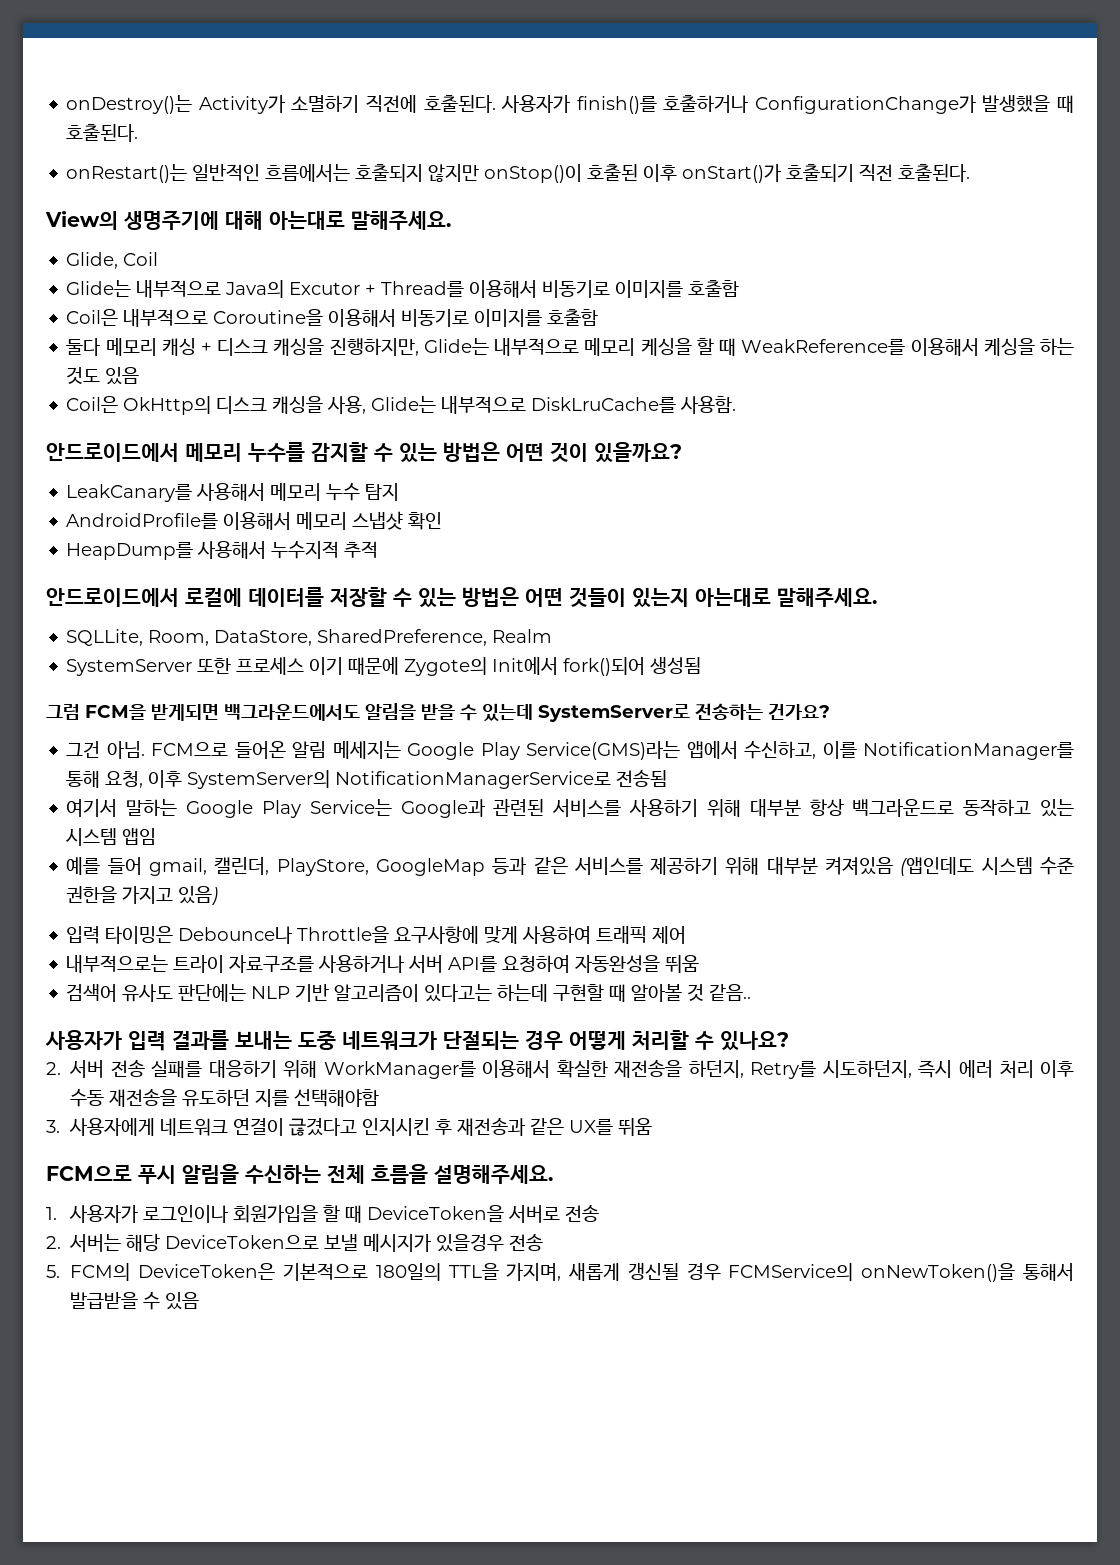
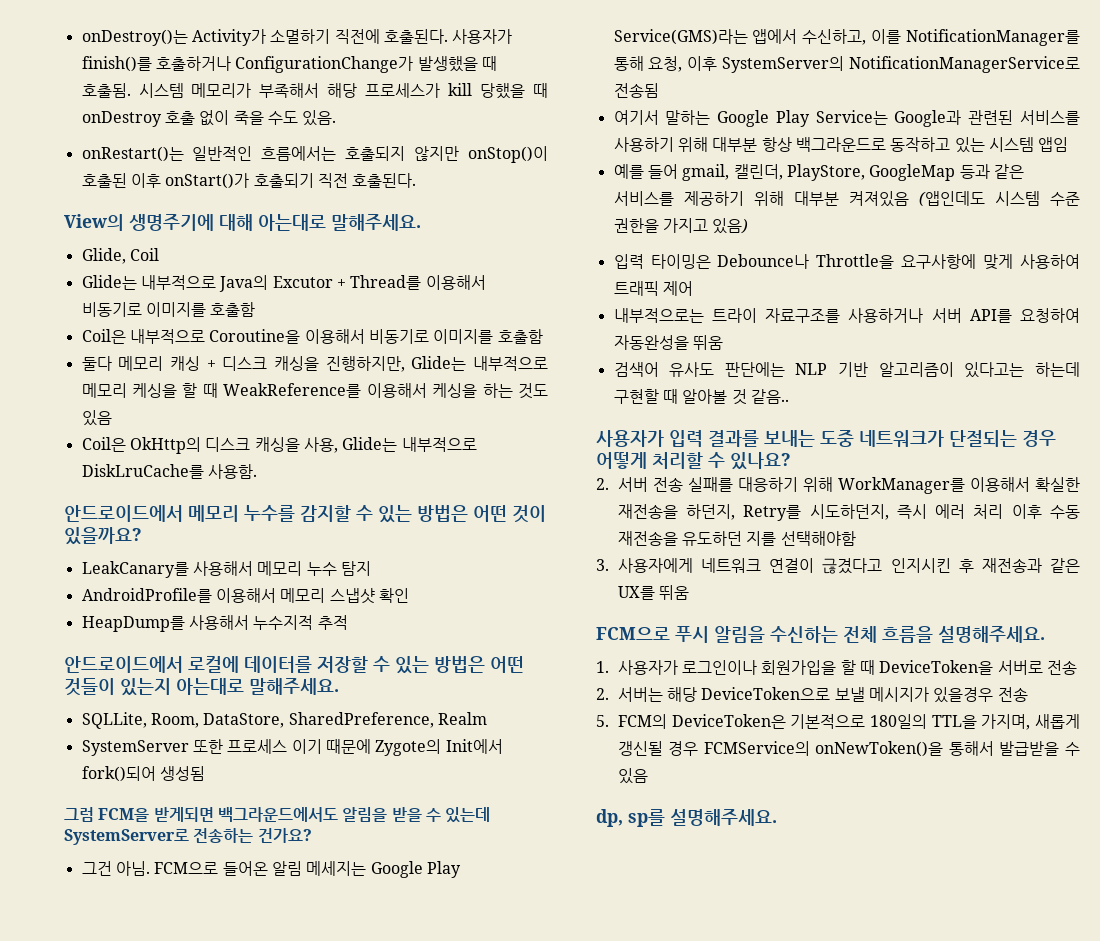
- 사용자가 finish()를 호출하거나 ConfigurationChange가 발생했을 때 호출된다.
+ 사용자가 finish()를 호출하거나 ConfigurationChange가 발생했을 때 호출됨. 시스템 메모리가 부족해서 해당 프로세스가 kill 당했을 때 onDestroy 호출 없이 죽을 수도 있음.
+ dp, sp를 설명해주세요.

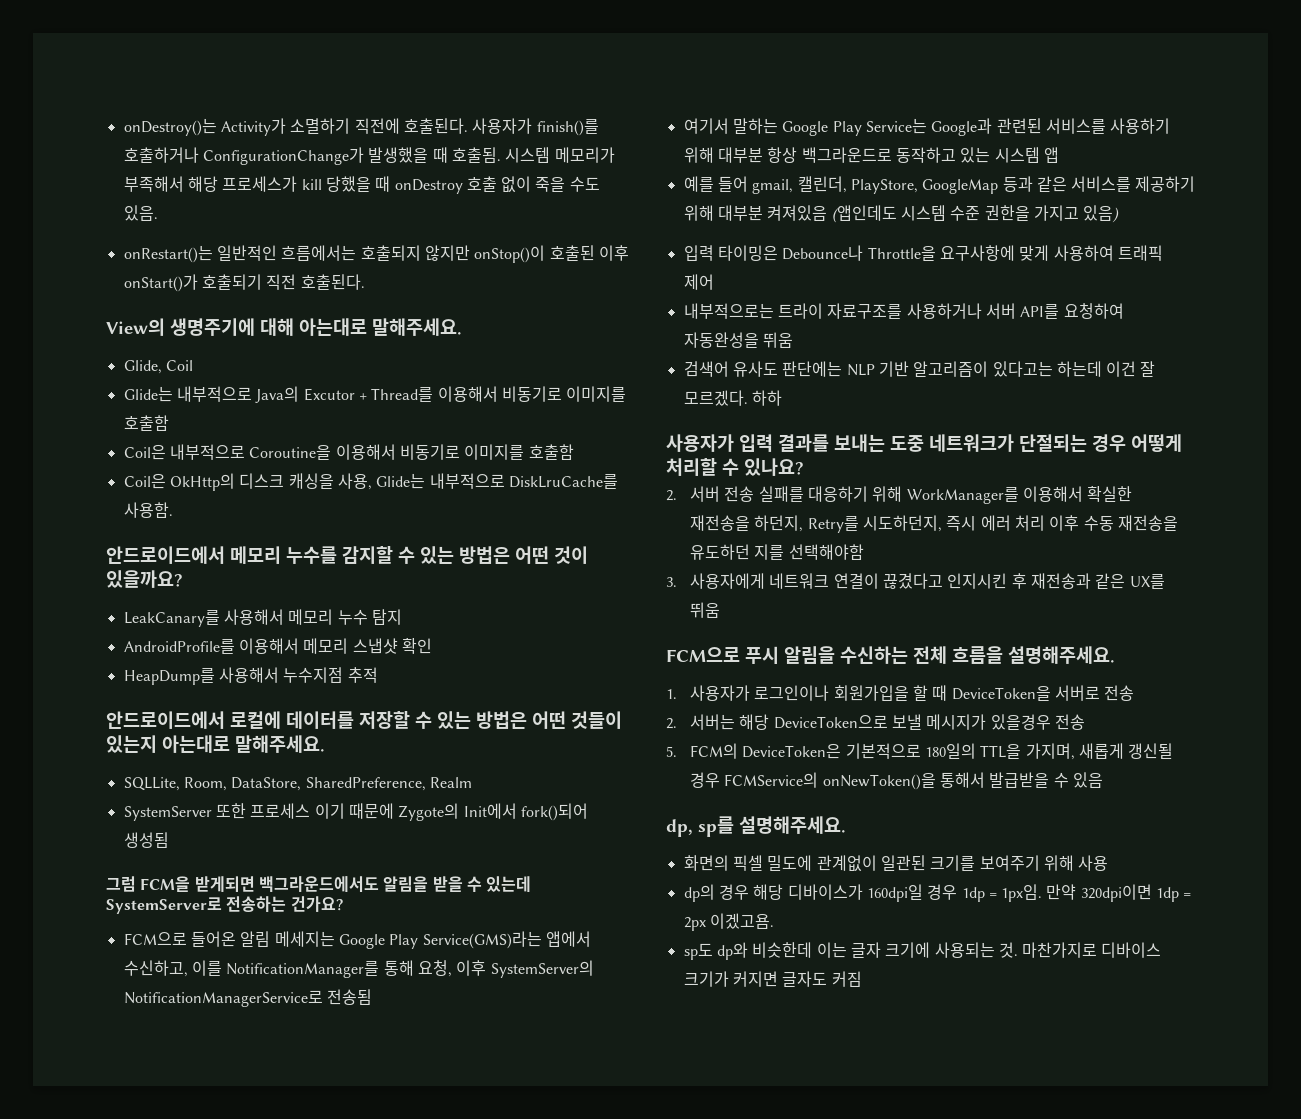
- 둘다 메모리 캐싱 + 디스크 캐싱을 진행하지만, Glide는 내부적으로 메모리 케싱을 할 때 WeakReference를 이용해서 케싱을 하는 것도 있음
- HeapDump를 사용해서 누수지적 추적
+ HeapDump를 사용해서 누수지점 추적
- 그건 아님.
- 여기서 말하는 Google Play Service는 Google과 관련된 서비스를 사용하기 위해 대부분 항상 백그라운드로 동작하고 있는 시스템 앱임
+ 여기서 말하는 Google Play Service는 Google과 관련된 서비스를 사용하기 위해 대부분 항상 백그라운드로 동작하고 있는 시스템 앱
- 검색어 유사도 판단에는 NLP 기반 알고리즘이 있다고는 하는데 구현할 때 알아볼 것 같음..
+ 검색어 유사도 판단에는 NLP 기반 알고리즘이 있다고는 하는데 이건 잘 모르겠다. 하하
- 3. 사용자에게 네트워크 연결이 귾겼다고 인지시킨 후 재전송과 같은 UX를 뛰움
+ 3. 사용자에게 네트워크 연결이 끊겼다고 인지시킨 후 재전송과 같은 UX를 뛰움
+ 화면의 픽셀 밀도에 관계없이 일관된 크기를 보여주기 위해 사용
+ dp의 경우 해당 디바이스가 160dpi일 경우 1dp = 1px임. 만약 320dpi이면 1dp = 2px 이겠고욤.
+ sp도 dp와 비슷한데 이는 글자 크기에 사용되는 것. 마찬가지로 디바이스 크기가 커지면 글자도 커짐

